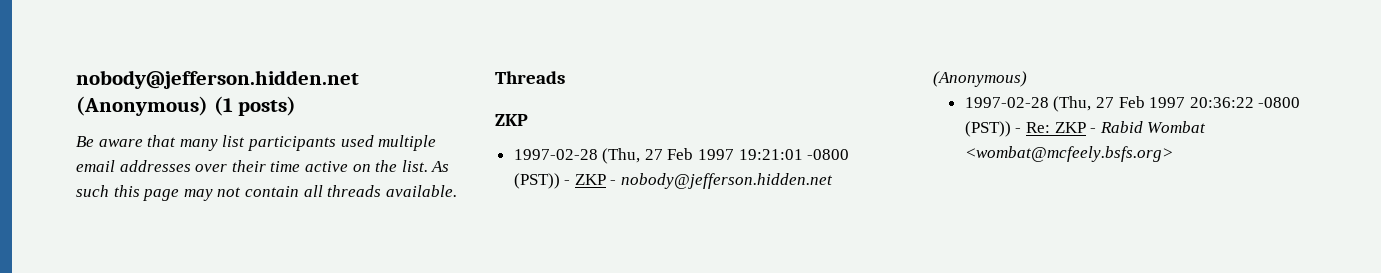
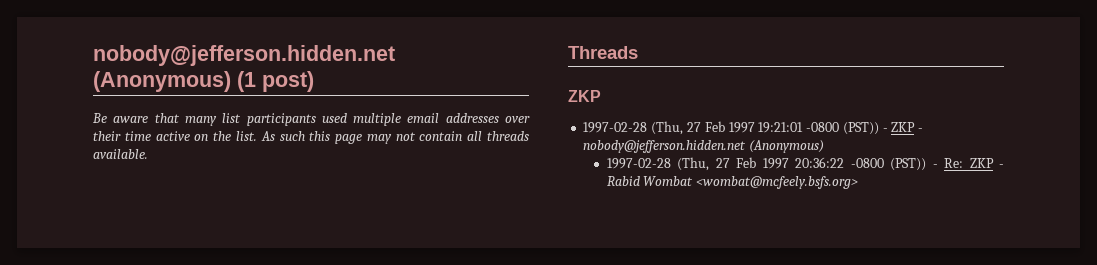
- nobody@jefferson.hidden.net (Anonymous) (1 posts)
+ nobody@jefferson.hidden.net (Anonymous) (1 post)

